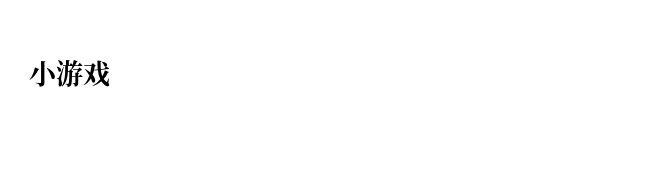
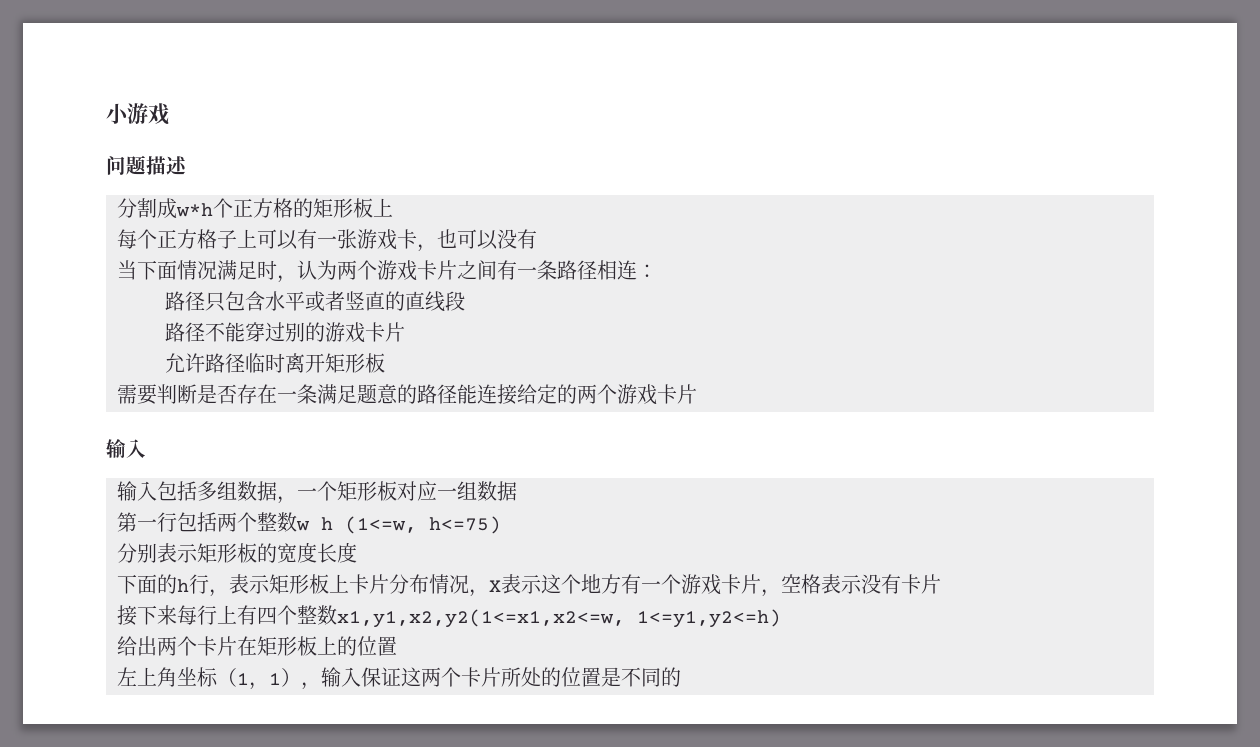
+ 问题描述
+ 分割成w*h个正方格的矩形板上
+ 每个正方格子上可以有一张游戏卡，也可以没有
+ 当下面情况满足时，认为两个游戏卡片之间有一条路径相连：
+ 路径只包含水平或者竖直的直线段
+ 路径不能穿过别的游戏卡片
+ 允许路径临时离开矩形板
+ 需要判断是否存在一条满足题意的路径能连接给定的两个游戏卡片
+ 输入
+ 输入包括多组数据，一个矩形板对应一组数据
+ 第一行包括两个整数w h (1<=w, h<=75)
+ 分别表示矩形板的宽度长度
+ 下面的h行，表示矩形板上卡片分布情况，X表示这个地方有一个游戏卡片，空格表示没有卡片
+ 接下来每行上有四个整数x1,y1,x2,y2(1<=x1,x2<=w, 1<=y1,y2<=h)
+ 给出两个卡片在矩形板上的位置
+ 左上角坐标（1，1），输入保证这两个卡片所处的位置是不同的

